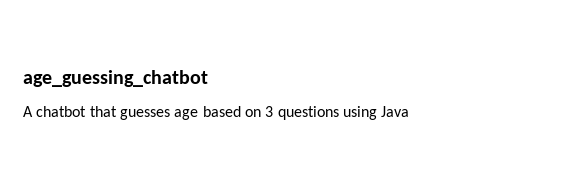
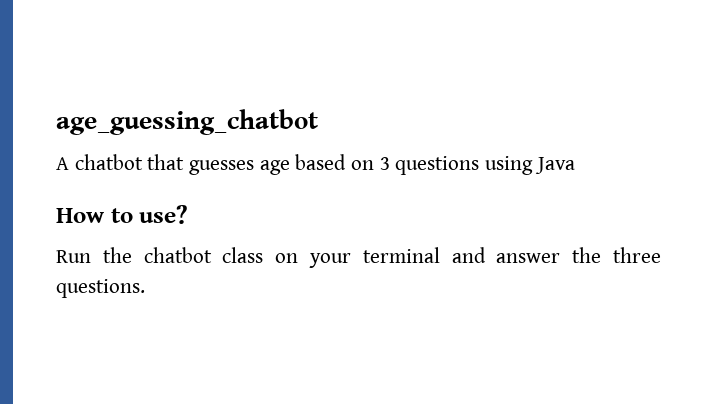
+ How to use?
+ Run the chatbot class on your terminal and answer the three questions.

